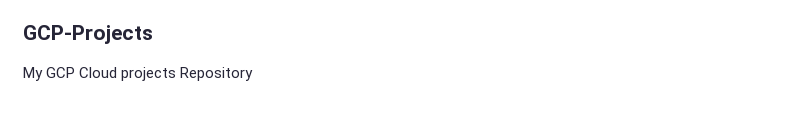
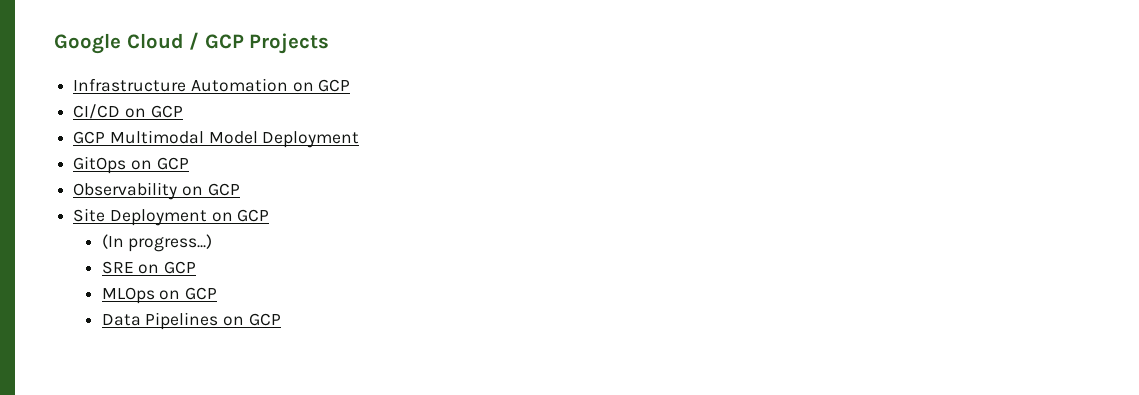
- GCP-Projects
- My GCP Cloud projects Repository
+ Google Cloud / GCP Projects
+ Infrastructure Automation on GCP
+ CI/CD on GCP
+ GCP Multimodal Model Deployment
+ GitOps on GCP
+ Observability on GCP
+ Site Deployment on GCP
+ (In progress...)
+ SRE on GCP
+ MLOps on GCP
+ Data Pipelines on GCP

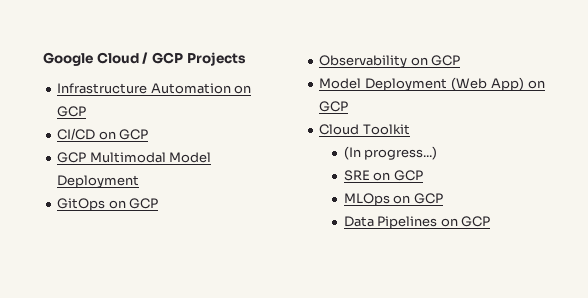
- Site Deployment on GCP
+ Model Deployment (Web App) on GCP
+ Cloud Toolkit

